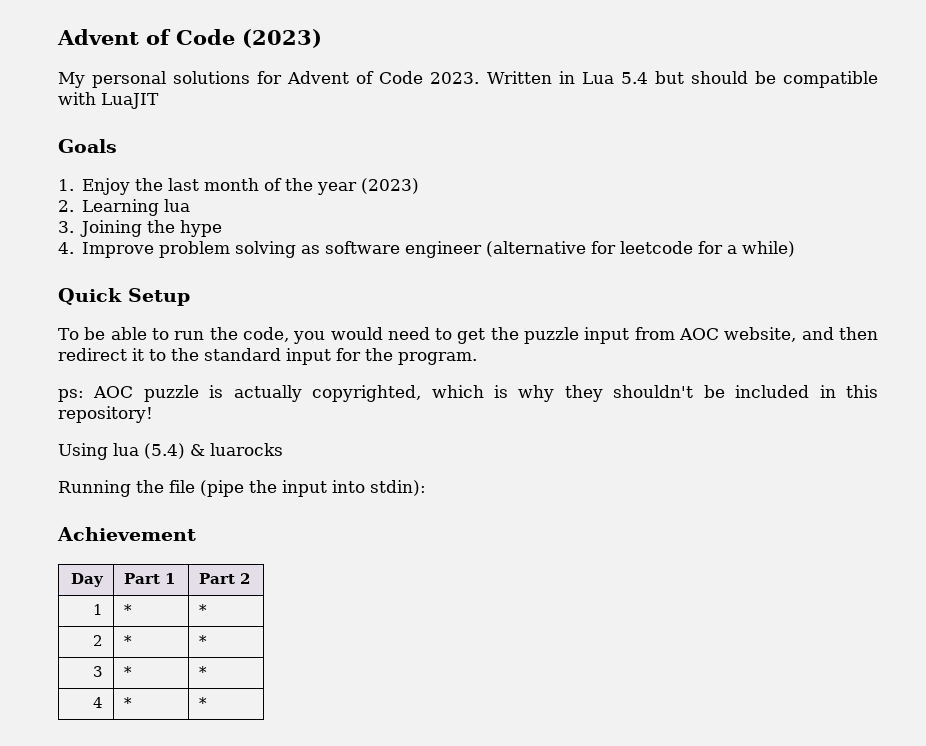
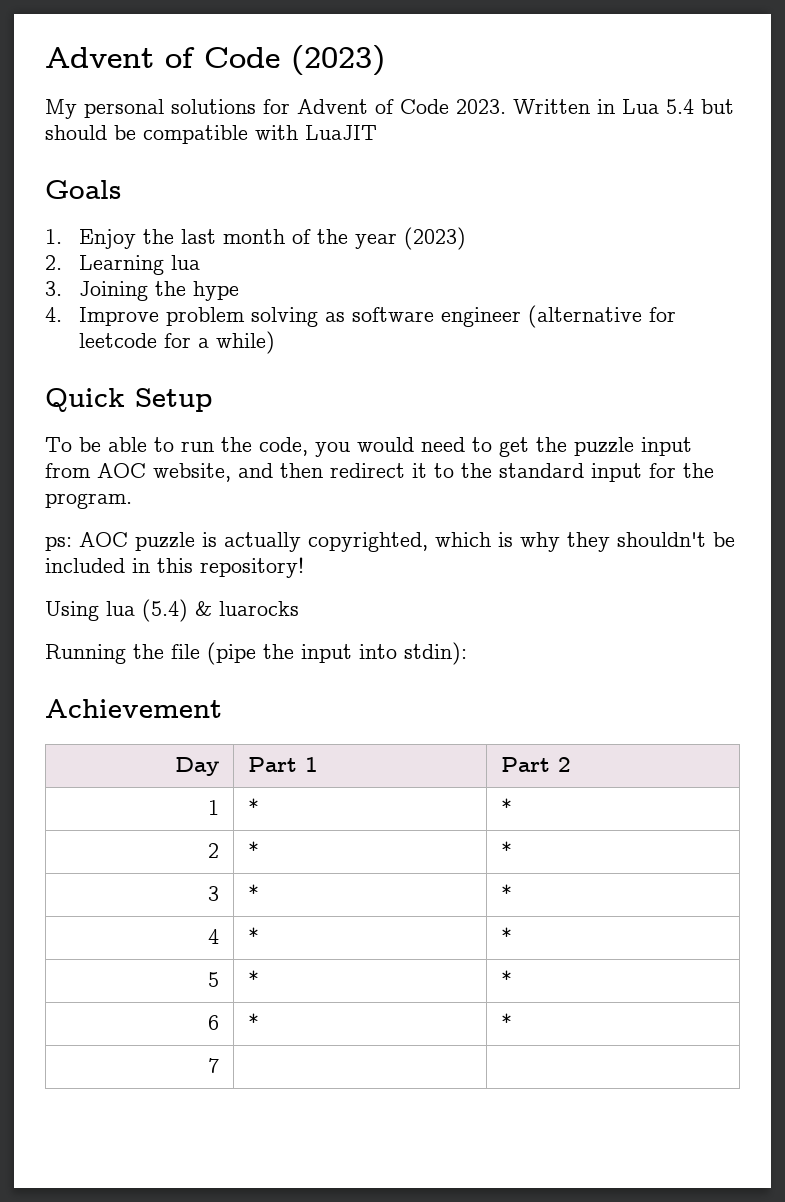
+ 5 | * | *
+ 6 | * | *
+ 7 | |

